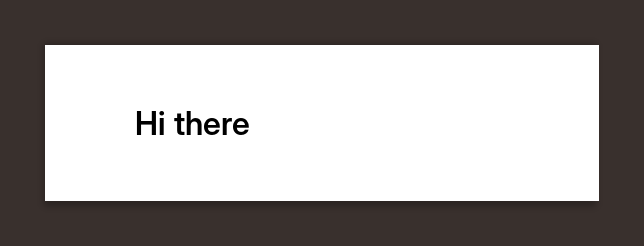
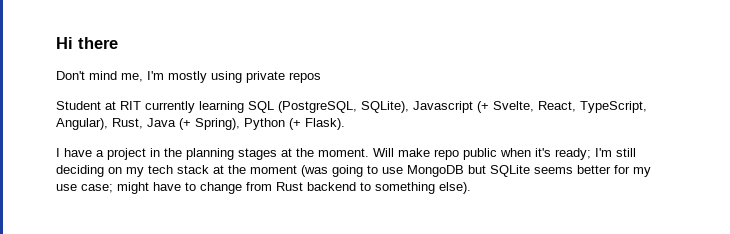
+ Don't mind me, I'm mostly using private repos
+ Student at RIT currently learning SQL (PostgreSQL, SQLite), Javascript (+ Svelte, React, TypeScript, Angular), Rust, Java (+ Spring), Python (+ Flask).
+ I have a project in the planning stages at the moment. Will make repo public when it's ready; I'm still deciding on my tech stack at the moment (was going to use MongoDB but SQLite seems better for my use case; might have to change from Rust backend to something else).

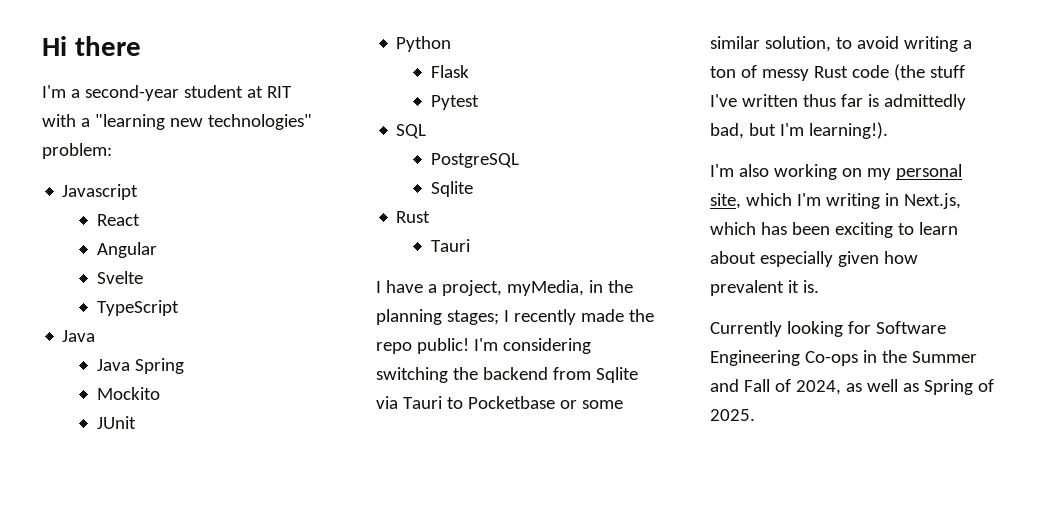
- Don't mind me, I'm mostly using private repos
- Student at RIT currently learning SQL (PostgreSQL, SQLite), Javascript (+ Svelte, React, TypeScript, Angular), Rust, Java (+ Spring), Python (+ Flask).
+ I'm a second-year student at RIT with a "learning new technologies" problem:
+ Javascript
+ React
+ Angular
+ Svelte
+ TypeScript
+ Java
+ Java Spring
+ Mockito
+ JUnit
+ Python
+ Flask
+ Pytest
+ SQL
+ PostgreSQL
+ Sqlite
+ Rust
+ Tauri
- I have a project in the planning stages at the moment. Will make repo public when it's ready; I'm still deciding on my tech stack at the moment (was going to use MongoDB but SQLite seems better for my use case; might have to change from Rust backend to something else).
+ I have a project, myMedia, in the planning stages; I recently made the repo public! I'm considering switching the backend from Sqlite via Tauri to Pocketbase or some similar solution, to avoid writing a ton of messy Rust code (the stuff I've written thus far is admittedly bad, but I'm learning!).
+ I'm also working on my personal site, which I'm writing in Next.js, which has been exciting to learn about especially given how prevalent it is.
+ Currently looking for Software Engineering Co-ops in the Summer and Fall of 2024, as well as Spring of 2025.

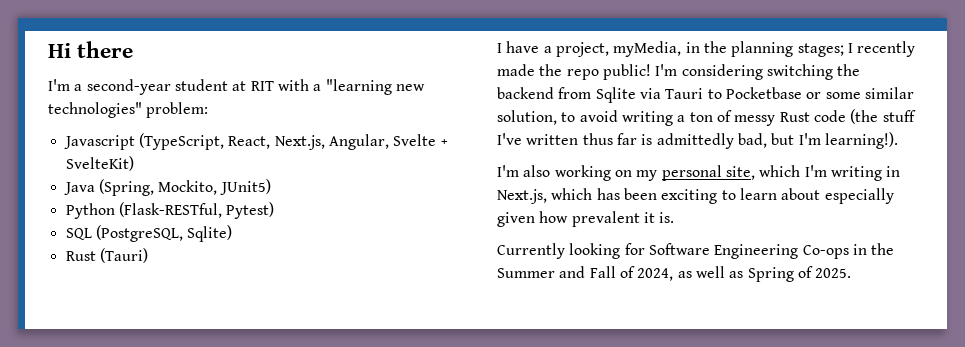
- Javascript
- React
- Angular
- Svelte
- TypeScript
- Java
- Java Spring
- Mockito
- JUnit
+ Javascript (TypeScript, React, Next.js, Angular, Svelte + SvelteKit)
+ Java (Spring, Mockito, JUnit5)
- Python
- Flask
- Pytest
+ Python (Flask-RESTful, Pytest)
- SQL
- PostgreSQL
- Sqlite
- Rust
- Tauri
+ SQL (PostgreSQL, Sqlite)
+ Rust (Tauri)

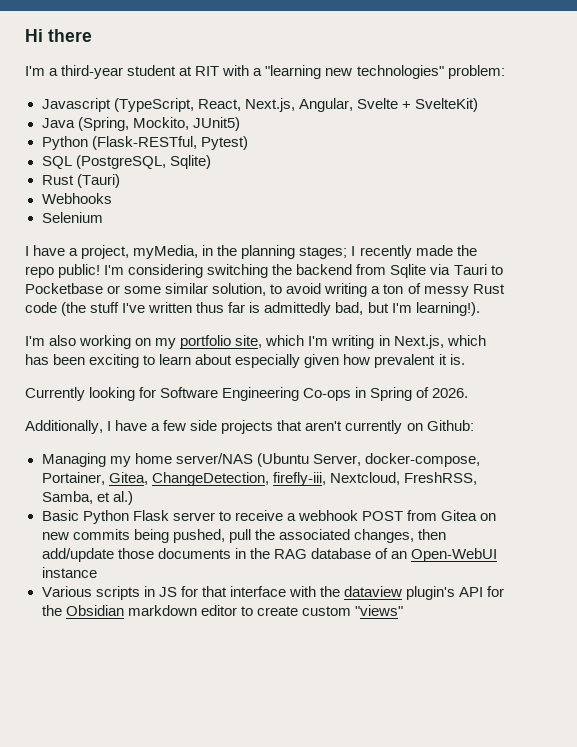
- I'm a second-year student at RIT with a "learning new technologies" problem:
+ I'm a third-year student at RIT with a "learning new technologies" problem:
+ Webhooks
+ Selenium
- I'm also working on my personal site, which I'm writing in Next.js, which has been exciting to learn about especially given how prevalent it is.
+ I'm also working on my portfolio site, which I'm writing in Next.js, which has been exciting to learn about especially given how prevalent it is.
- Currently looking for Software Engineering Co-ops in the Summer and Fall of 2024, as well as Spring of 2025.
+ Currently looking for Software Engineering Co-ops in Spring of 2026.
+ Additionally, I have a few side projects that aren't currently on Github:
+ Managing my home server/NAS (Ubuntu Server, docker-compose, Portainer, Gitea, ChangeDetection, firefly-iii, Nextcloud, FreshRSS, Samba, et al.)
+ Basic Python Flask server to receive a webhook POST from Gitea on new commits being pushed, pull the associated changes, then add/update those documents in the RAG database of an Open-WebUI instance
+ Various scripts in JS for that interface with the dataview plugin's API for the Obsidian markdown editor to create custom "views"

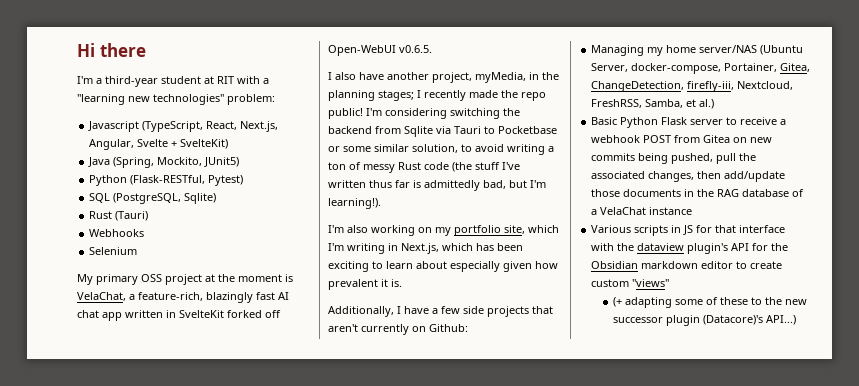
- I have a project, myMedia, in the planning stages; I recently made the repo public!
+ My primary OSS project at the moment is VelaChat, a feature-rich, blazingly fast AI chat app written in SvelteKit forked off Open-WebUI v0.6.5.
+ I also have another project, myMedia, in the planning stages; I recently made the repo public!
- Currently looking for Software Engineering Co-ops in Spring of 2026.
- Basic Python Flask server to receive a webhook POST from Gitea on new commits being pushed, pull the associated changes, then add/update those documents in the RAG database of an Open-WebUI instance
+ Basic Python Flask server to receive a webhook POST from Gitea on new commits being pushed, pull the associated changes, then add/update those documents in the RAG database of a VelaChat instance
+ (+ adapting some of these to the new successor plugin (Datacore)'s API...)

